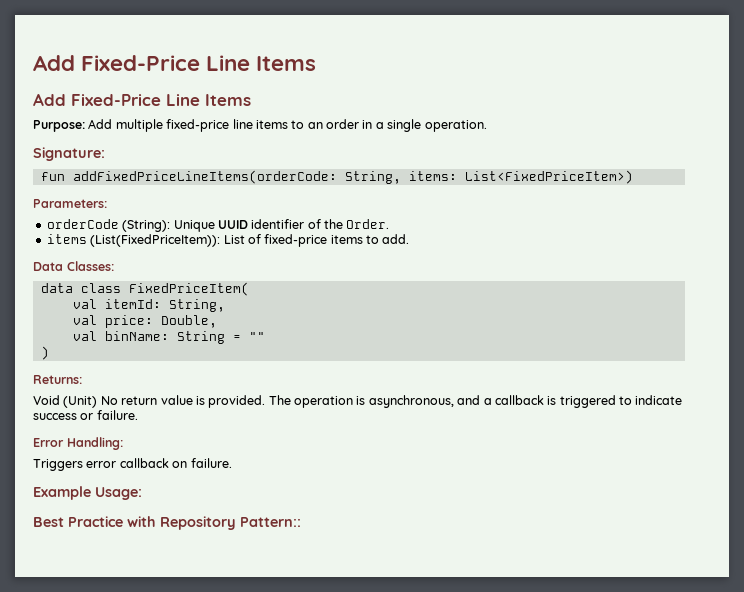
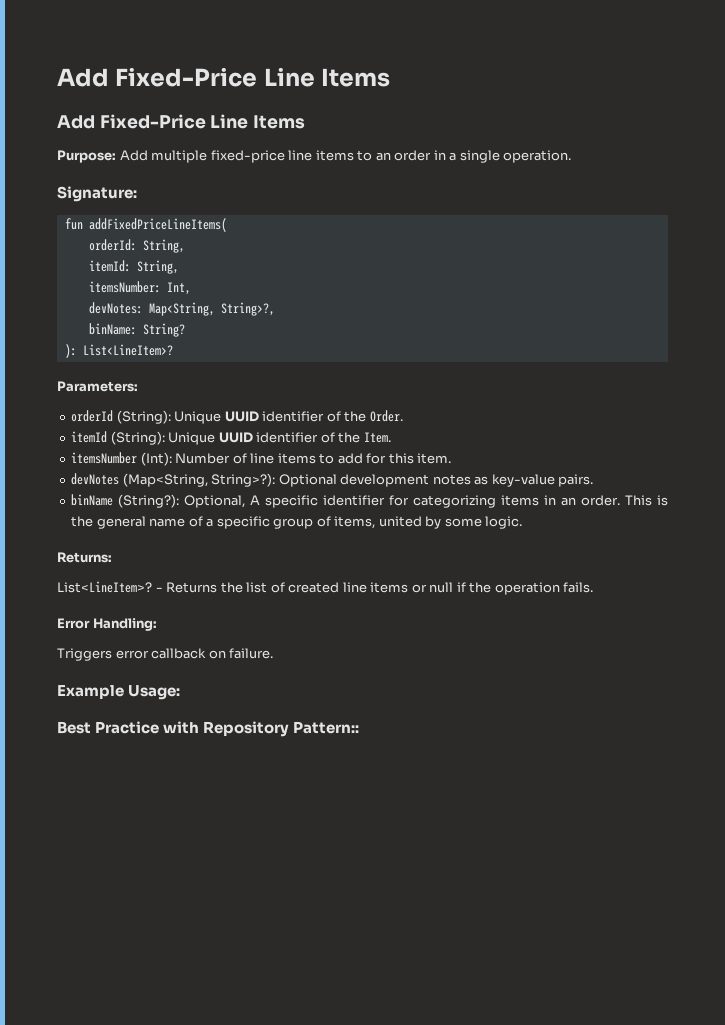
- fun addFixedPriceLineItems(orderCode: String, items: List<FixedPriceItem>)
+ fun addFixedPriceLineItems(
+ orderId: String,
+ itemId: String,
+ itemsNumber: Int,
+ devNotes: Map<String, String>?,
+ binName: String?
+ ): List<LineItem>?
- orderCode (String): Unique UUID identifier of the Order.
+ orderId (String): Unique UUID identifier of the Order.
- items (List(FixedPriceItem)): List of fixed-price items to add.
- Data Classes:
- data class FixedPriceItem(
- val itemId: String,
- val price: Double,
- val binName: String = ""
- )
+ itemId (String): Unique UUID identifier of the Item.
+ itemsNumber (Int): Number of line items to add for this item.
+ devNotes (Map<String, String>?): Optional development notes as key-value pairs.
+ binName (String?): Optional, A specific identifier for categorizing items in an order. This is the general name of a specific group of items, united by some logic.
  Returns:
- Void (Unit) No return value is provided. The operation is asynchronous, and a callback is triggered to indicate success or failure.
+ List<LineItem>? - Returns the list of created line items or null if the operation fails.

